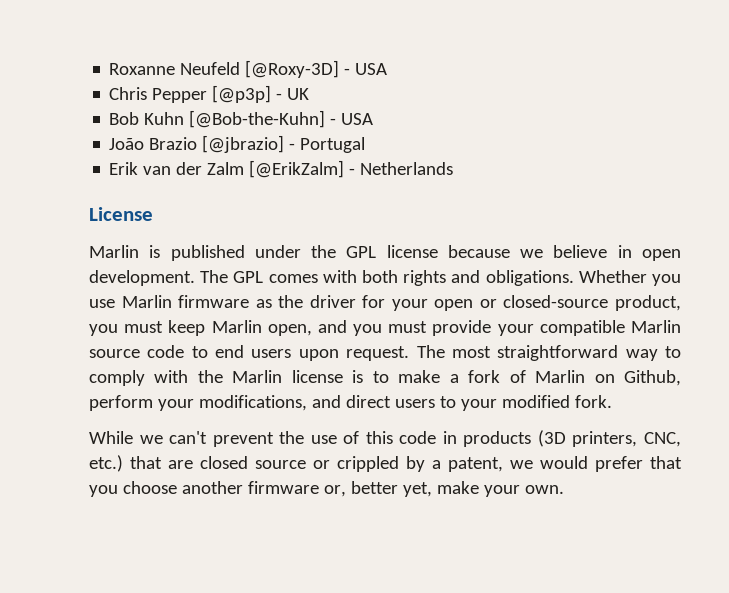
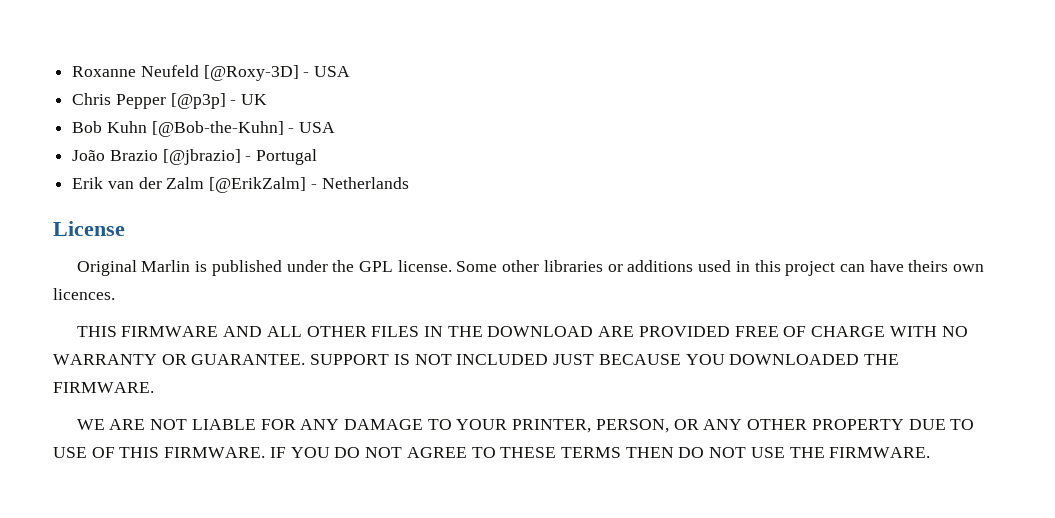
- Marlin is published under the GPL license because we believe in open development. The GPL comes with both rights and obligations. Whether you use Marlin firmware as the driver for your open or closed-source product, you must keep Marlin open, and you must provide your compatible Marlin source code to end users upon request. The most straightforward way to comply with the Marlin license is to make a fork of Marlin on Github, perform your modifications, and direct users to your modified fork.
- While we can't prevent the use of this code in products (3D printers, CNC, etc.) that are closed source or crippled by a patent, we would prefer that you choose another firmware or, better yet, make your own.
+ Original Marlin is published under the GPL license. Some other libraries or additions used in this project can have theirs own licences.
+ THIS FIRMWARE AND ALL OTHER FILES IN THE DOWNLOAD ARE PROVIDED FREE OF CHARGE WITH NO WARRANTY OR GUARANTEE. SUPPORT IS NOT INCLUDED JUST BECAUSE YOU DOWNLOADED THE FIRMWARE.
+ WE ARE NOT LIABLE FOR ANY DAMAGE TO YOUR PRINTER, PERSON, OR ANY OTHER PROPERTY DUE TO USE OF THIS FIRMWARE. IF YOU DO NOT AGREE TO THESE TERMS THEN DO NOT USE THE FIRMWARE.

